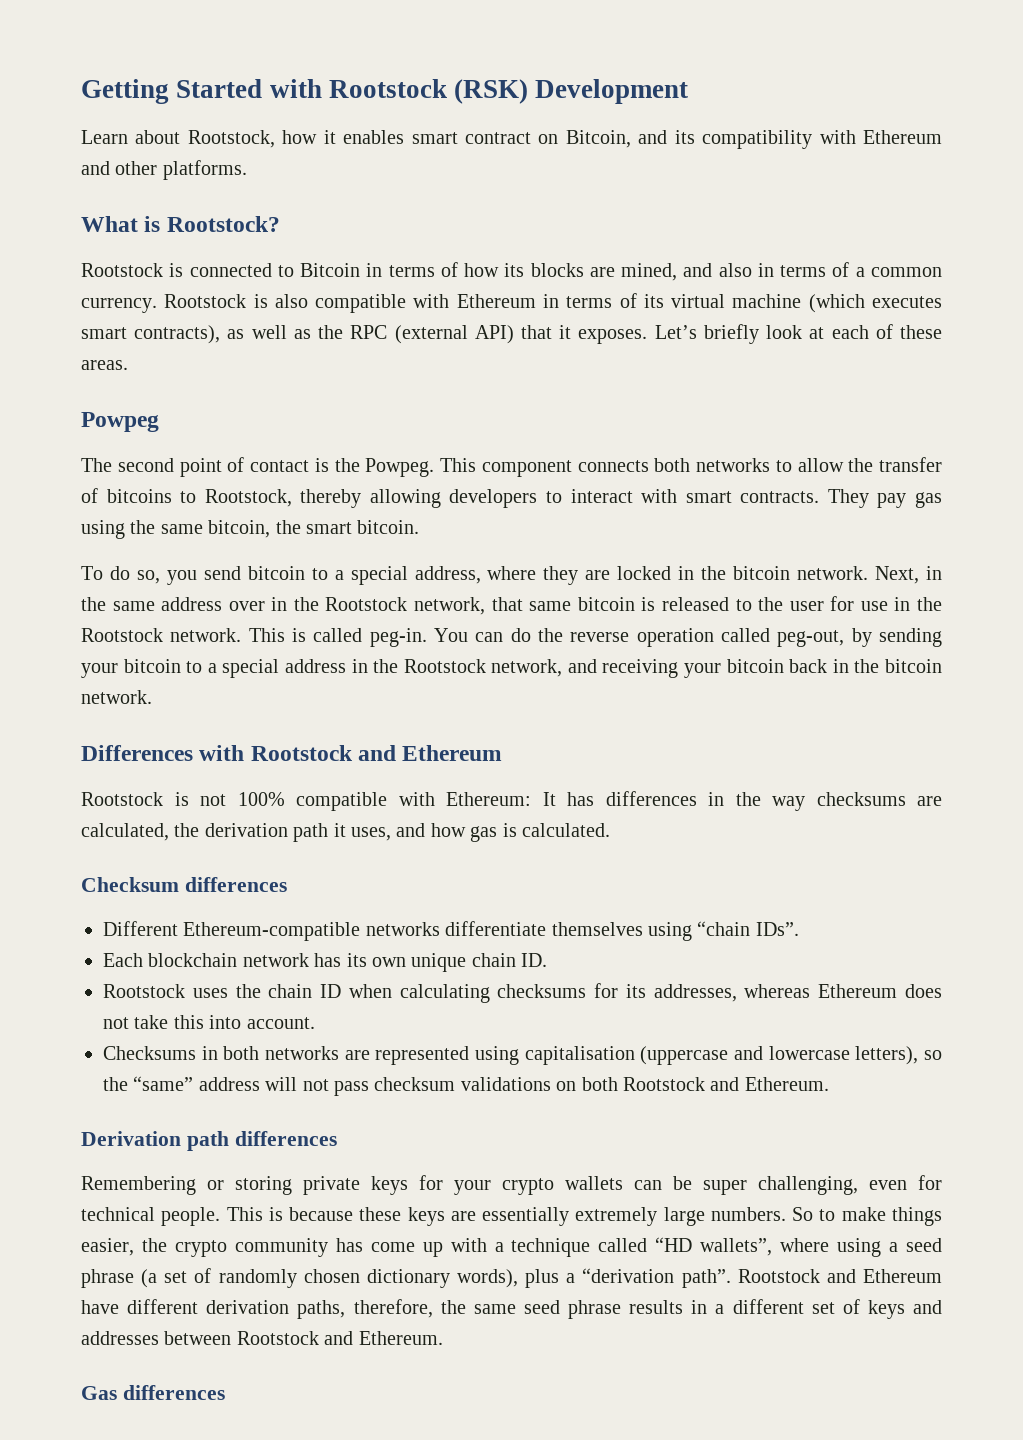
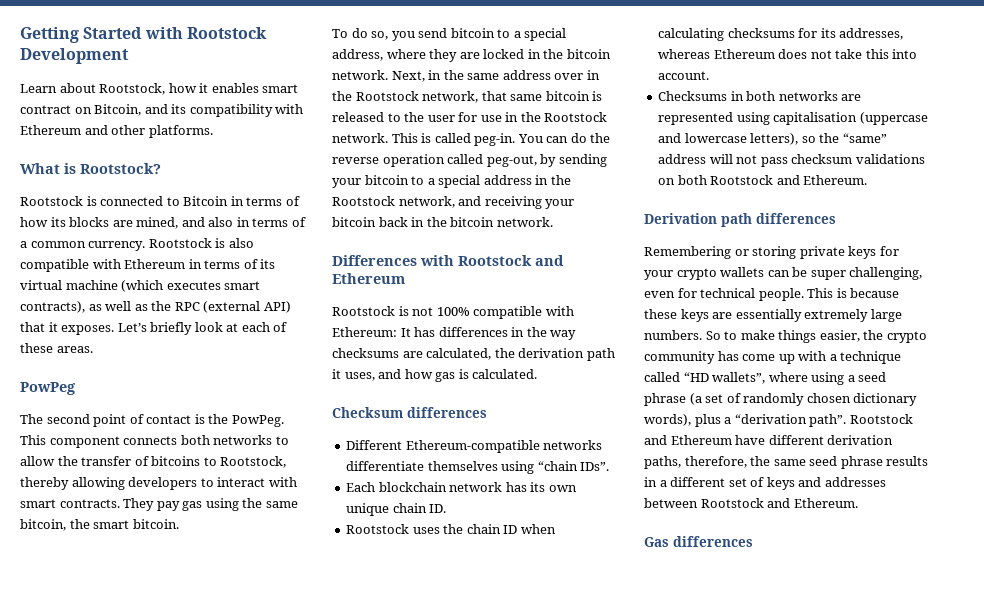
- Getting Started with Rootstock (RSK) Development
+ Getting Started with Rootstock Development
- Powpeg
+ PowPeg
- The second point of contact is the Powpeg.
+ The second point of contact is the PowPeg.

